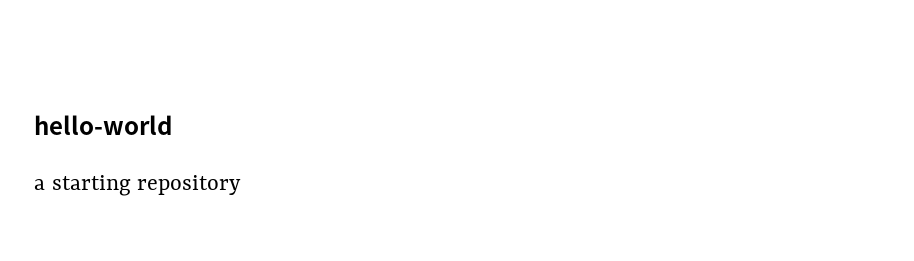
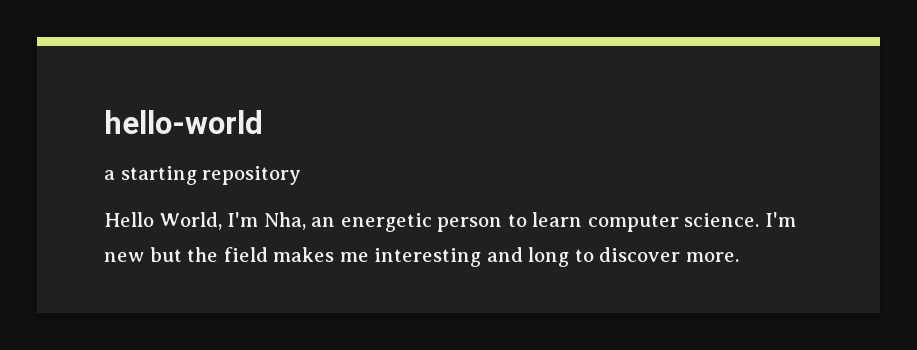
+ Hello World, I'm Nha, an energetic person to learn computer science. I'm new but the field makes me interesting and long to discover more.

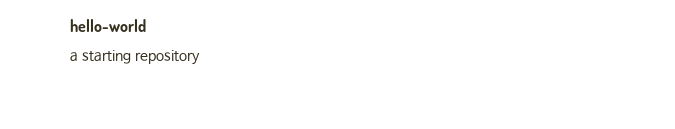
- Hello World, I'm Nha, an energetic person to learn computer science. I'm new but the field makes me interesting and long to discover more.

